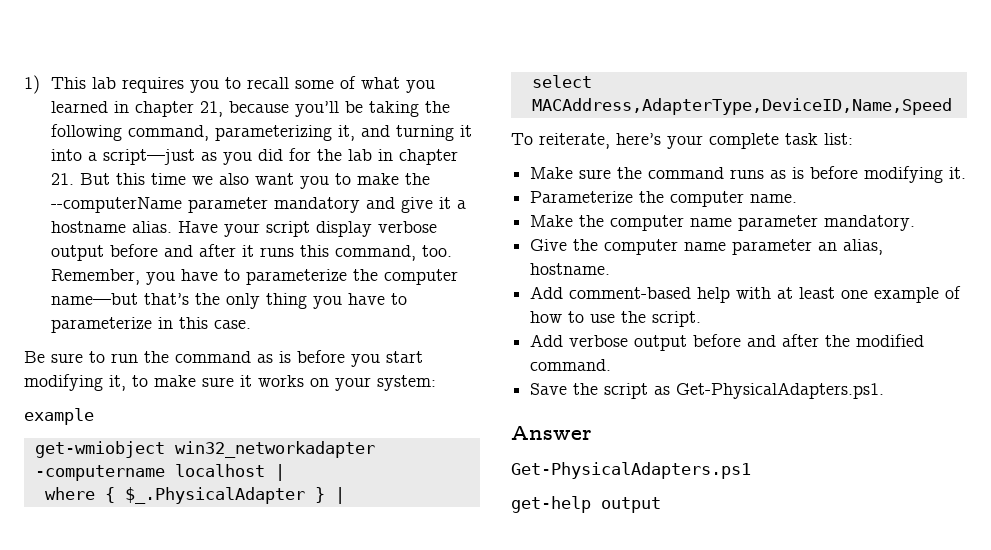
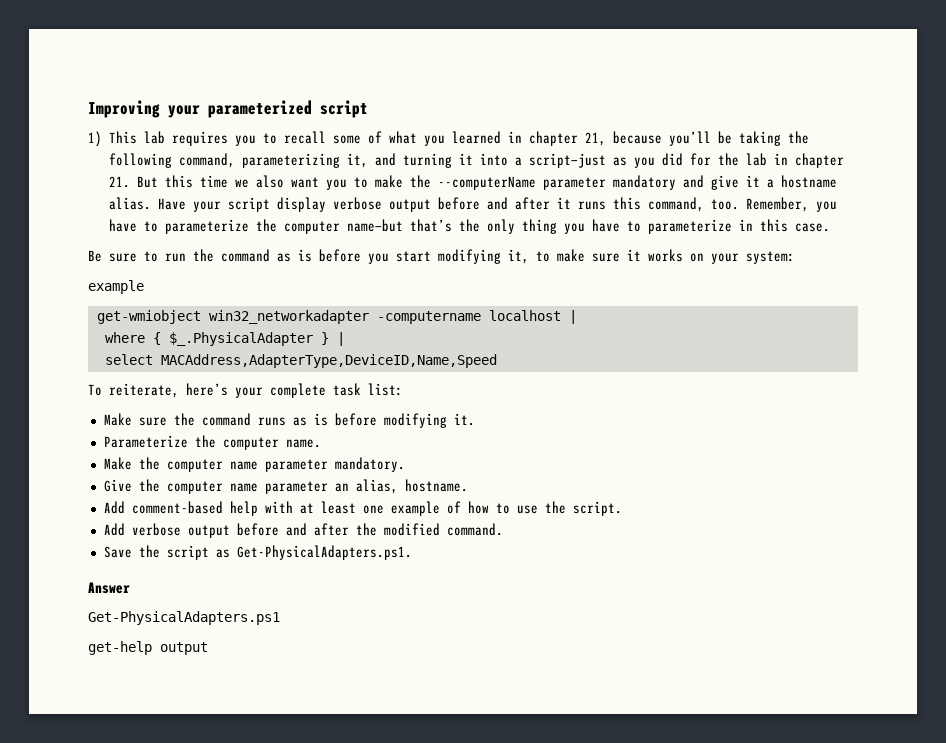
+ Improving your parameterized script

